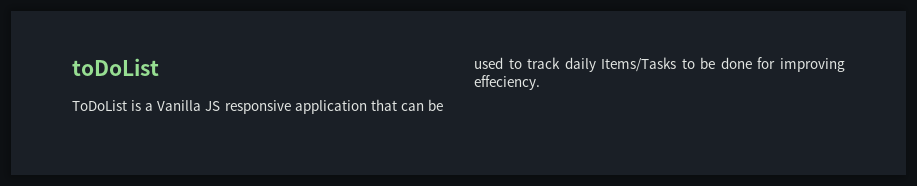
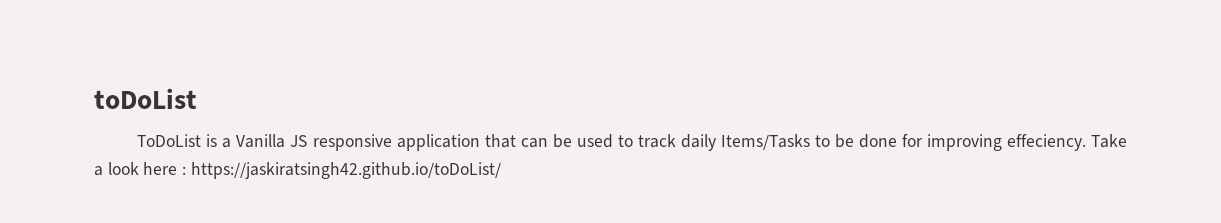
+ Take a look here : https://jaskiratsingh42.github.io/toDoList/

